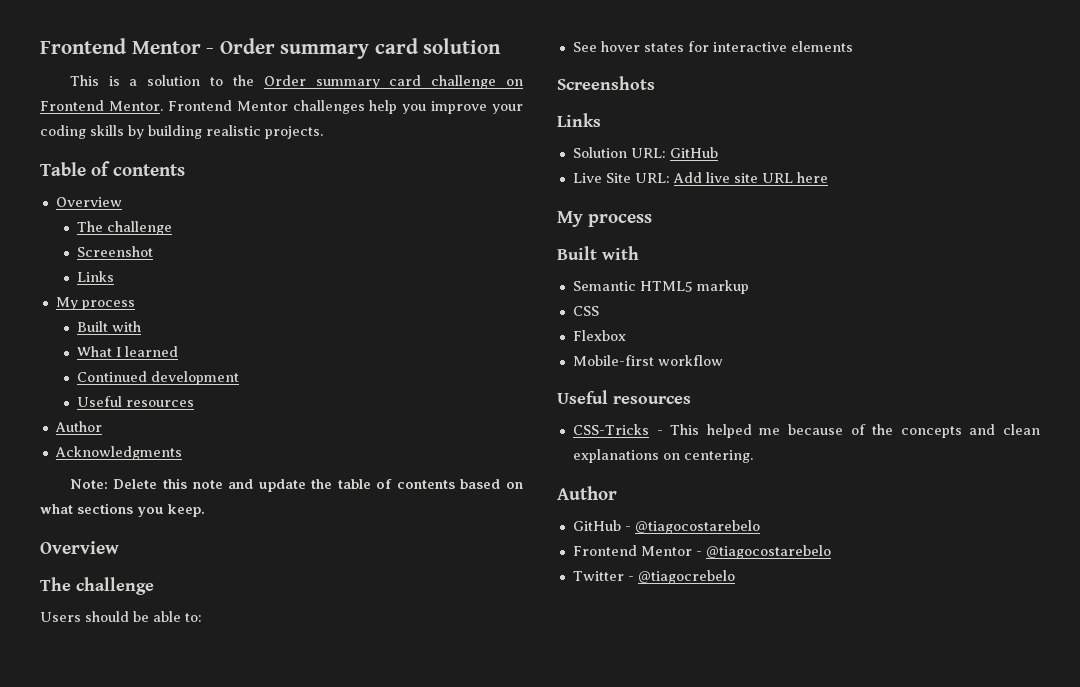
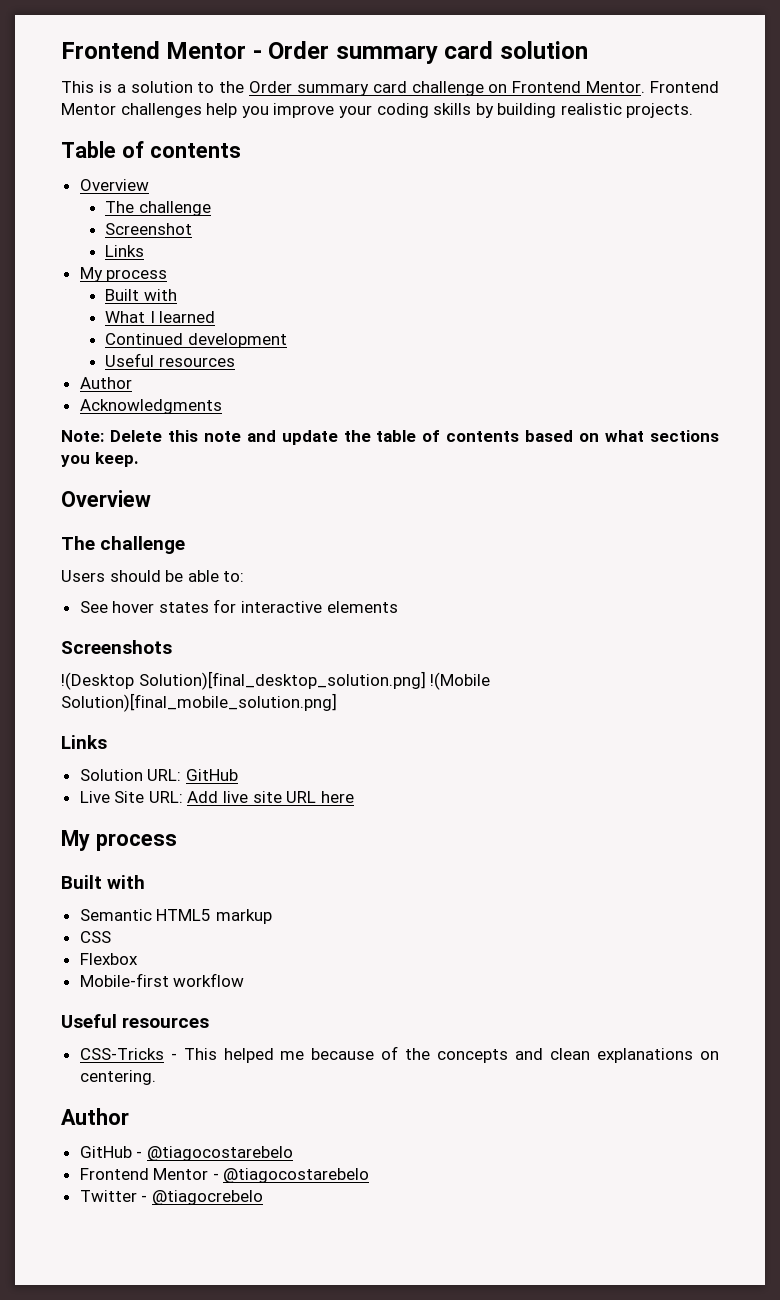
+ !(Desktop Solution)[final_desktop_solution.png] !(Mobile Solution)[final_mobile_solution.png]

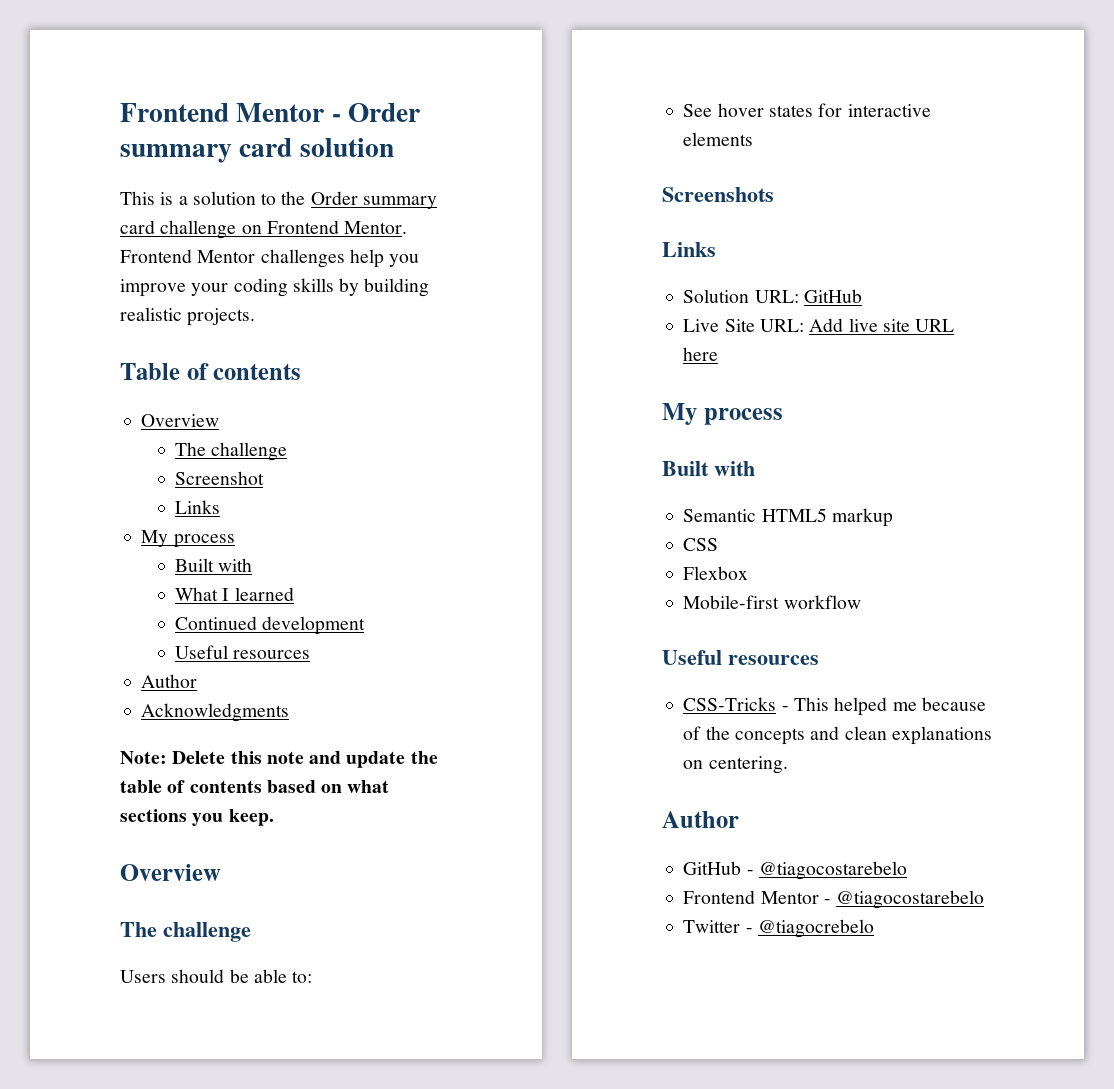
- !(Desktop Solution)[final_desktop_solution.png] !(Mobile Solution)[final_mobile_solution.png]

